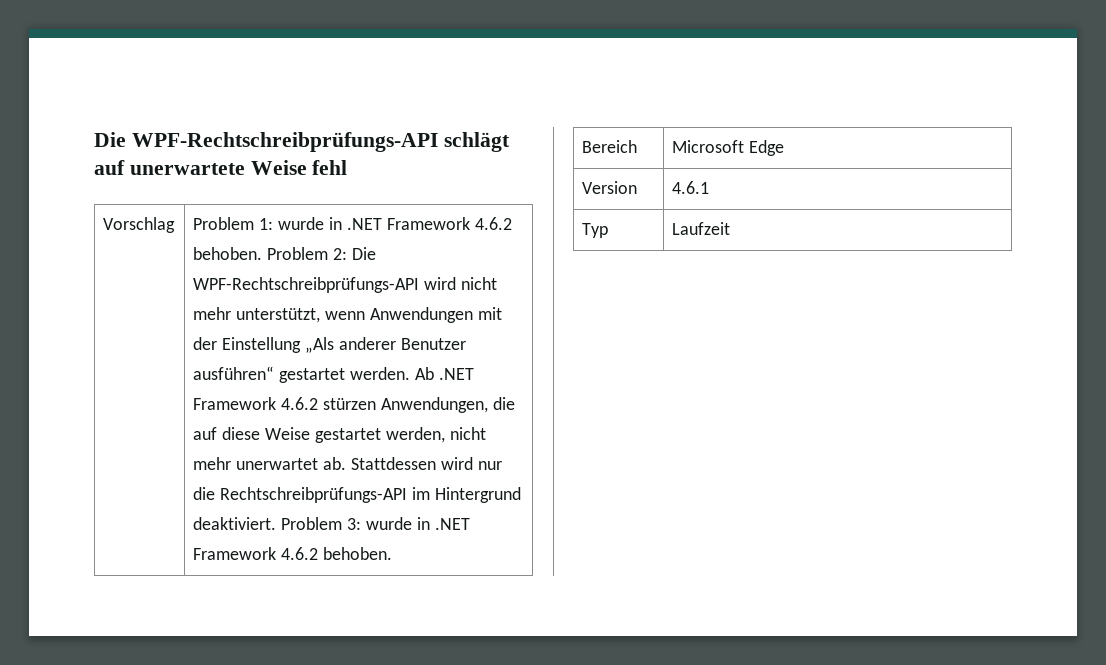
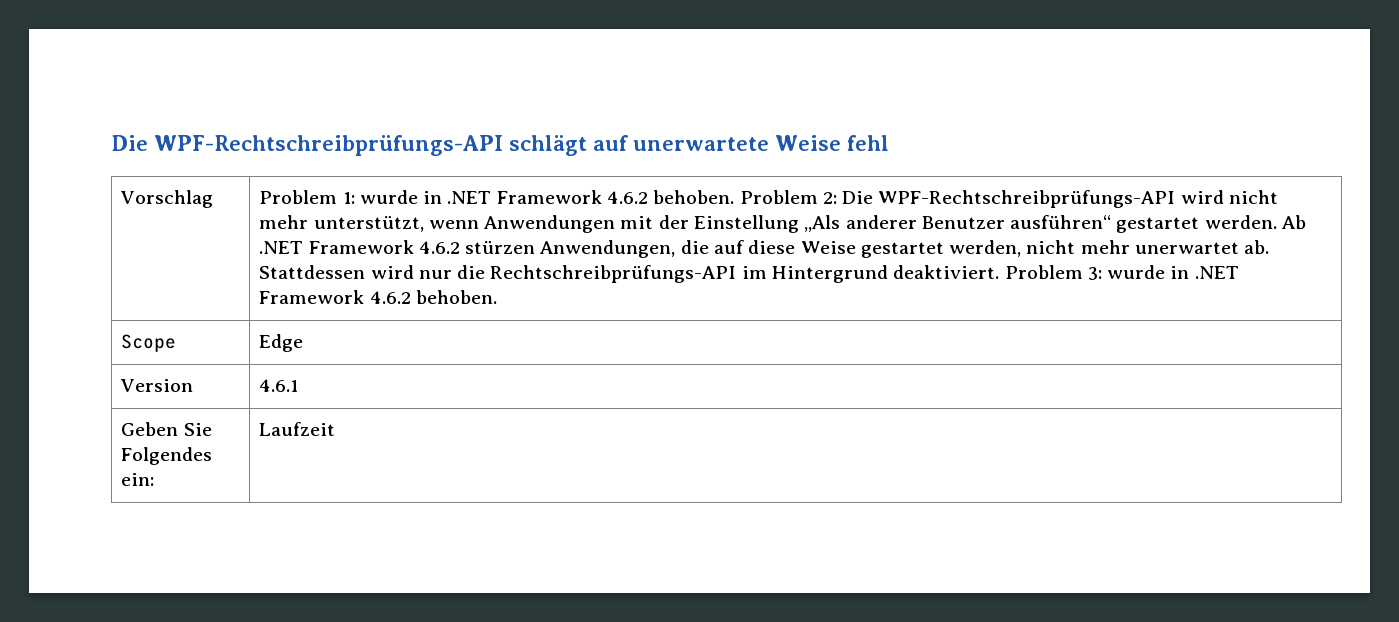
- Bereich | Microsoft Edge
+ Scope | Edge
- Typ | Laufzeit
+ Geben Sie Folgendes ein: | Laufzeit

